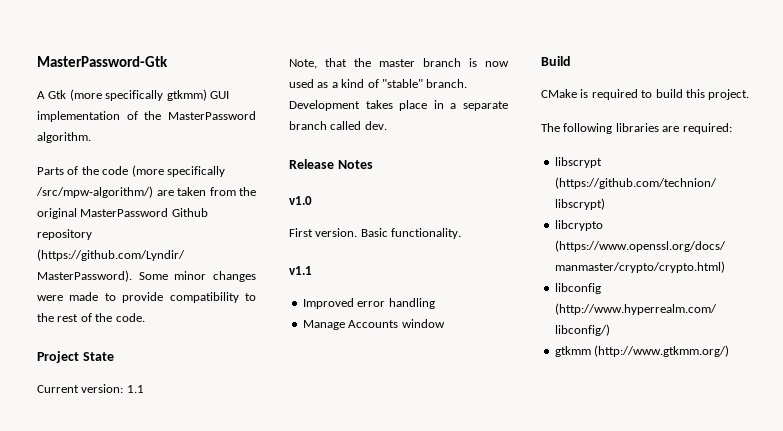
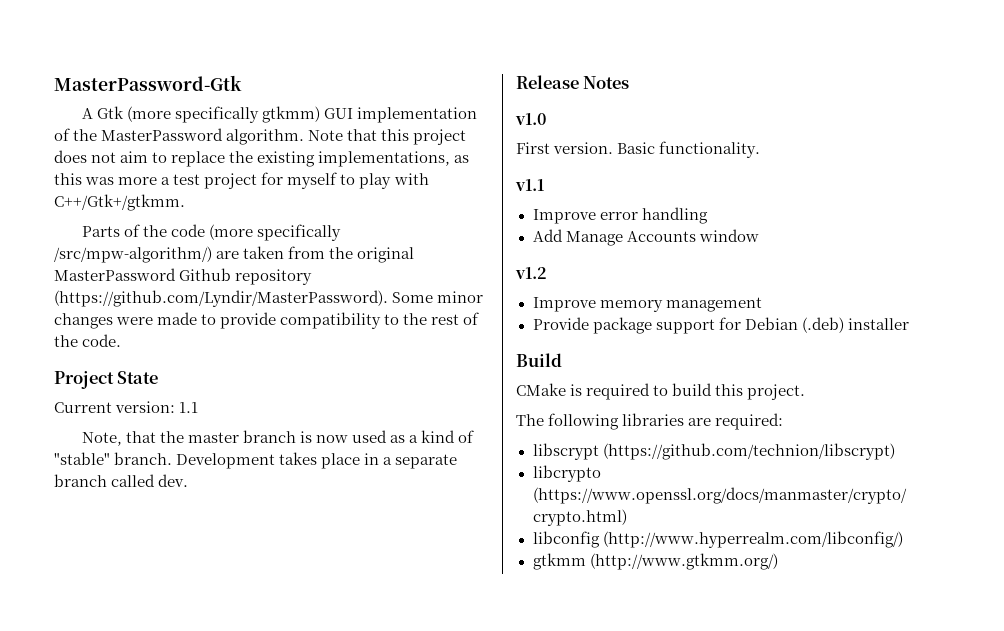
+ Note that this project does not aim to replace the existing implementations, as this was more a test project for myself to play with C++/Gtk+/gtkmm.
- Improved error handling
+ Improve error handling
- Manage Accounts window
+ Add Manage Accounts window
+ v1.2
+ Improve memory management
+ Provide package support for Debian (.deb) installer

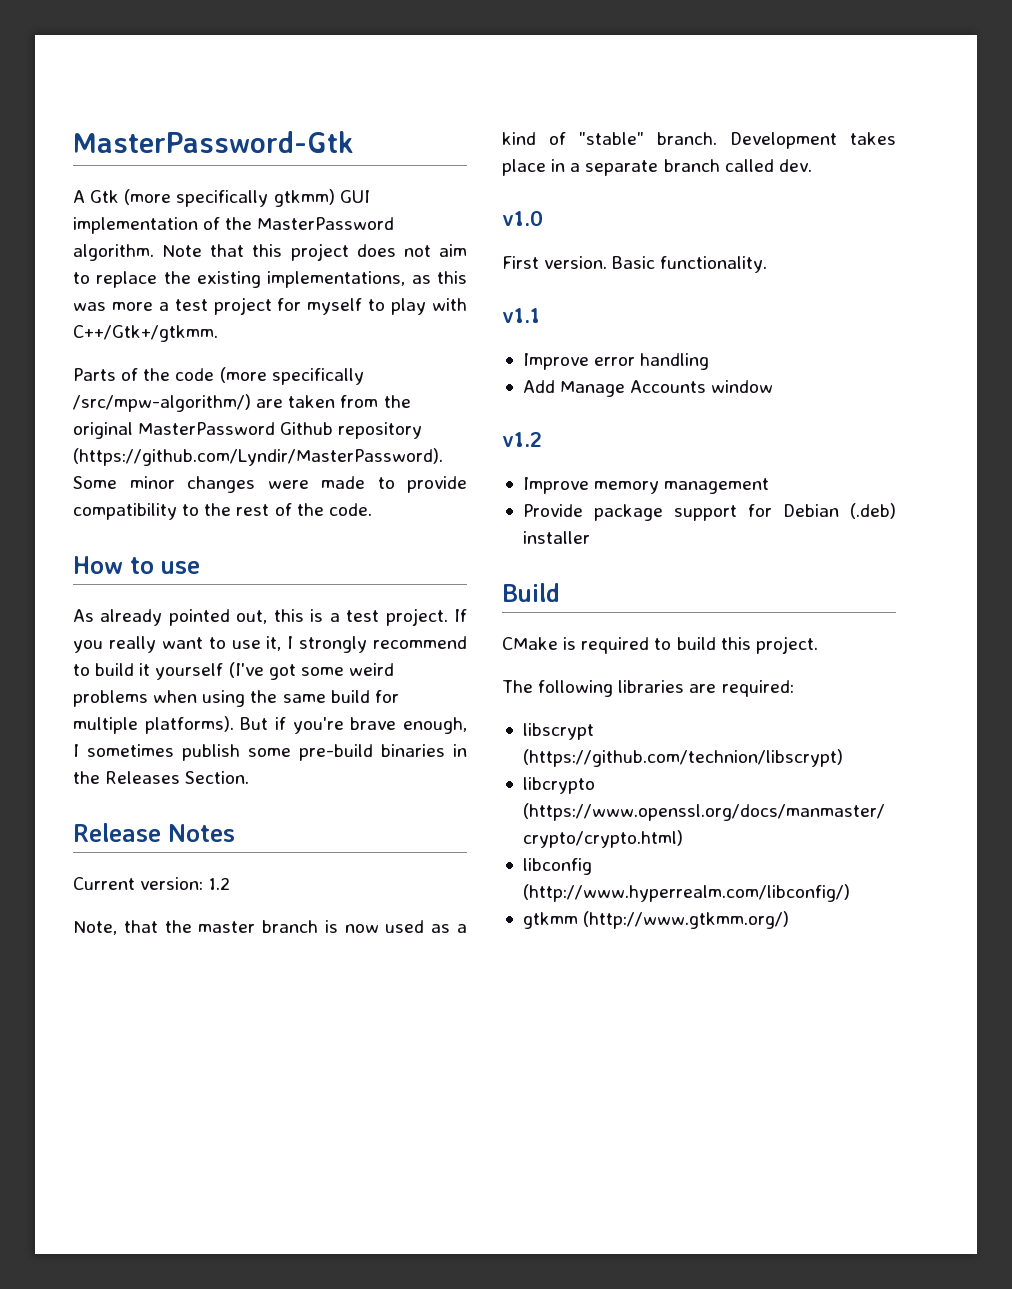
- Project State
+ How to use
+ As already pointed out, this is a test project. If you really want to use it, I strongly recommend to build it yourself (I've got some weird problems when using the same build for multiple platforms). But if you're brave enough, I sometimes publish some pre-build binaries in the Releases Section.
+ Release Notes
- Current version: 1.1
+ Current version: 1.2
- Release Notes

